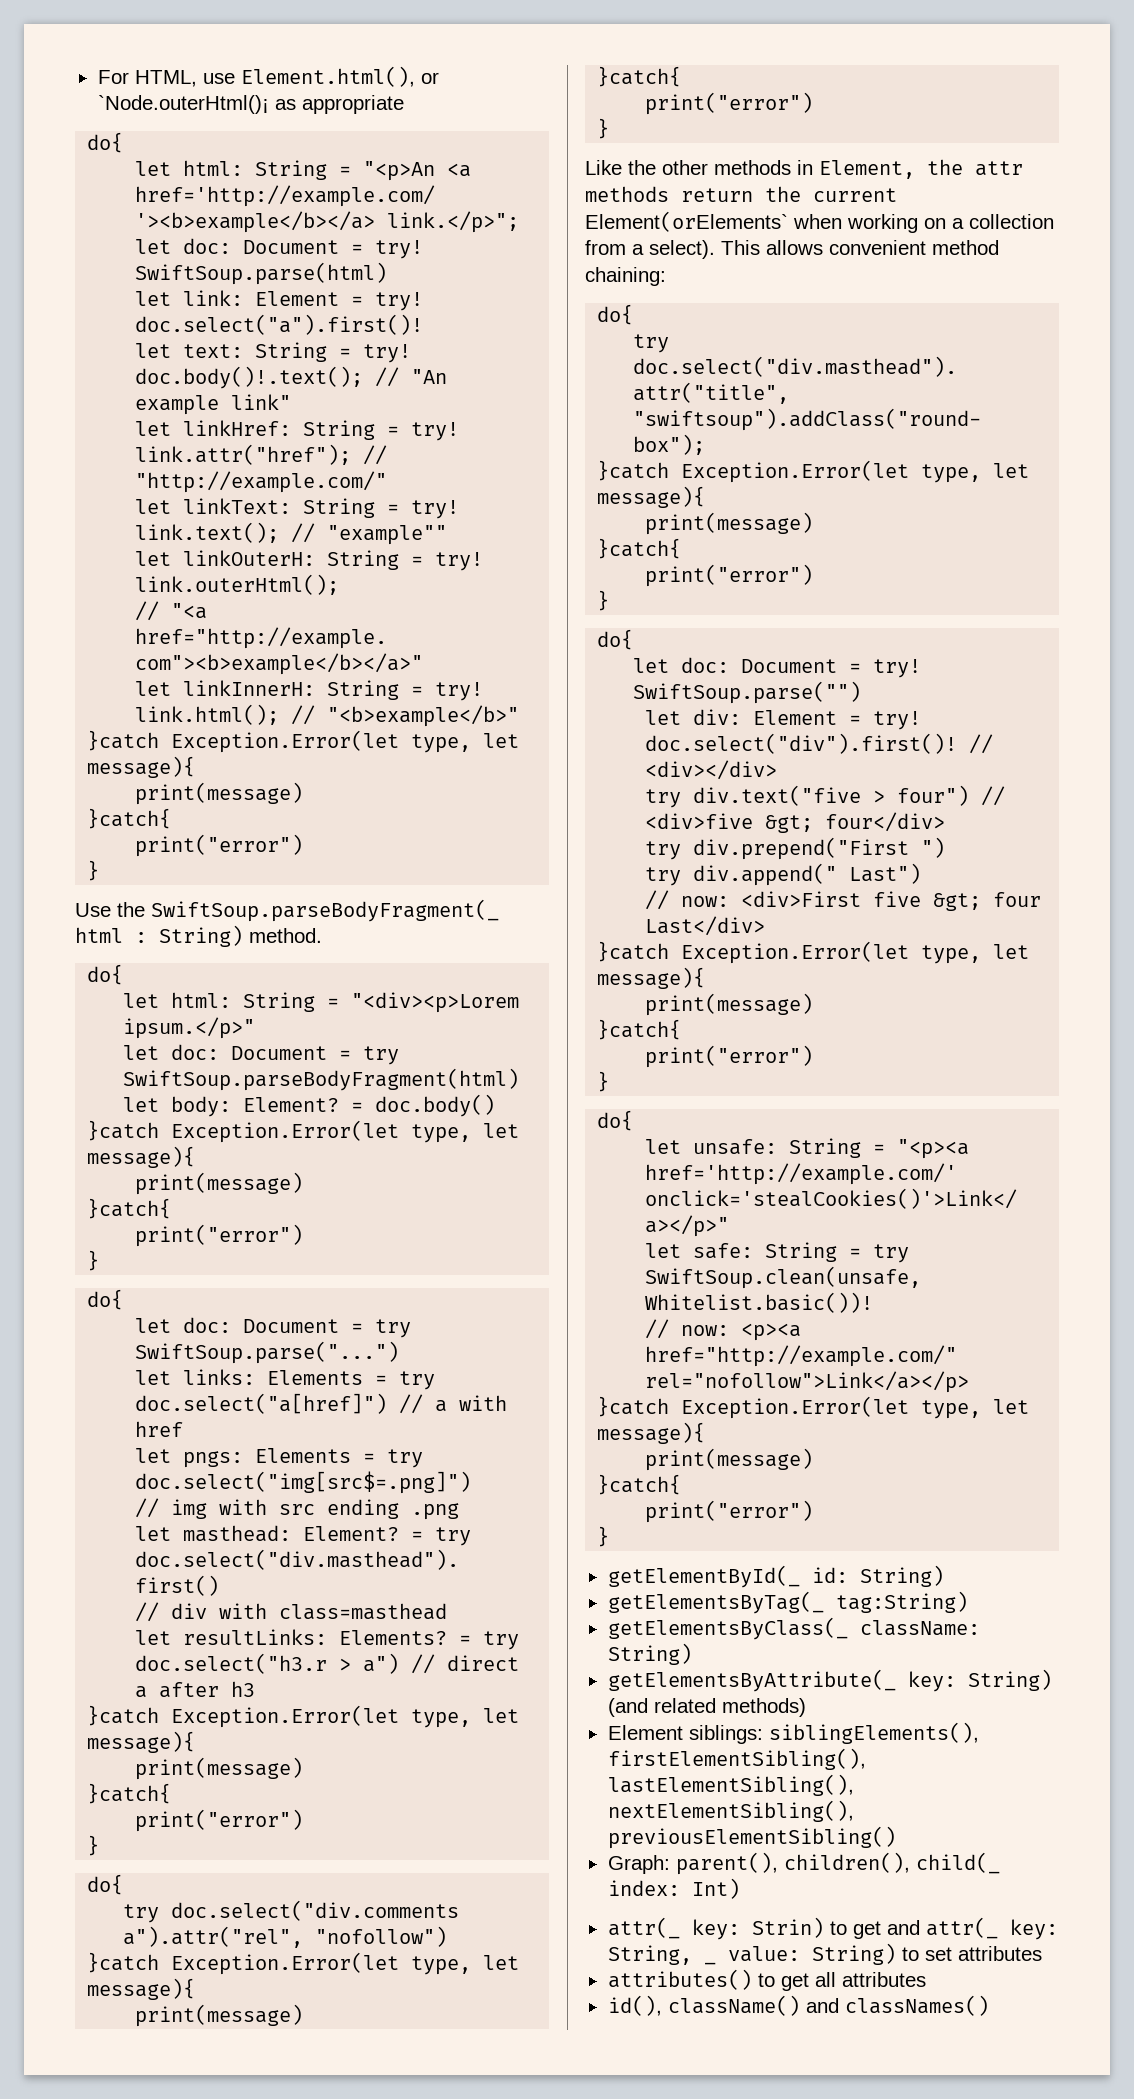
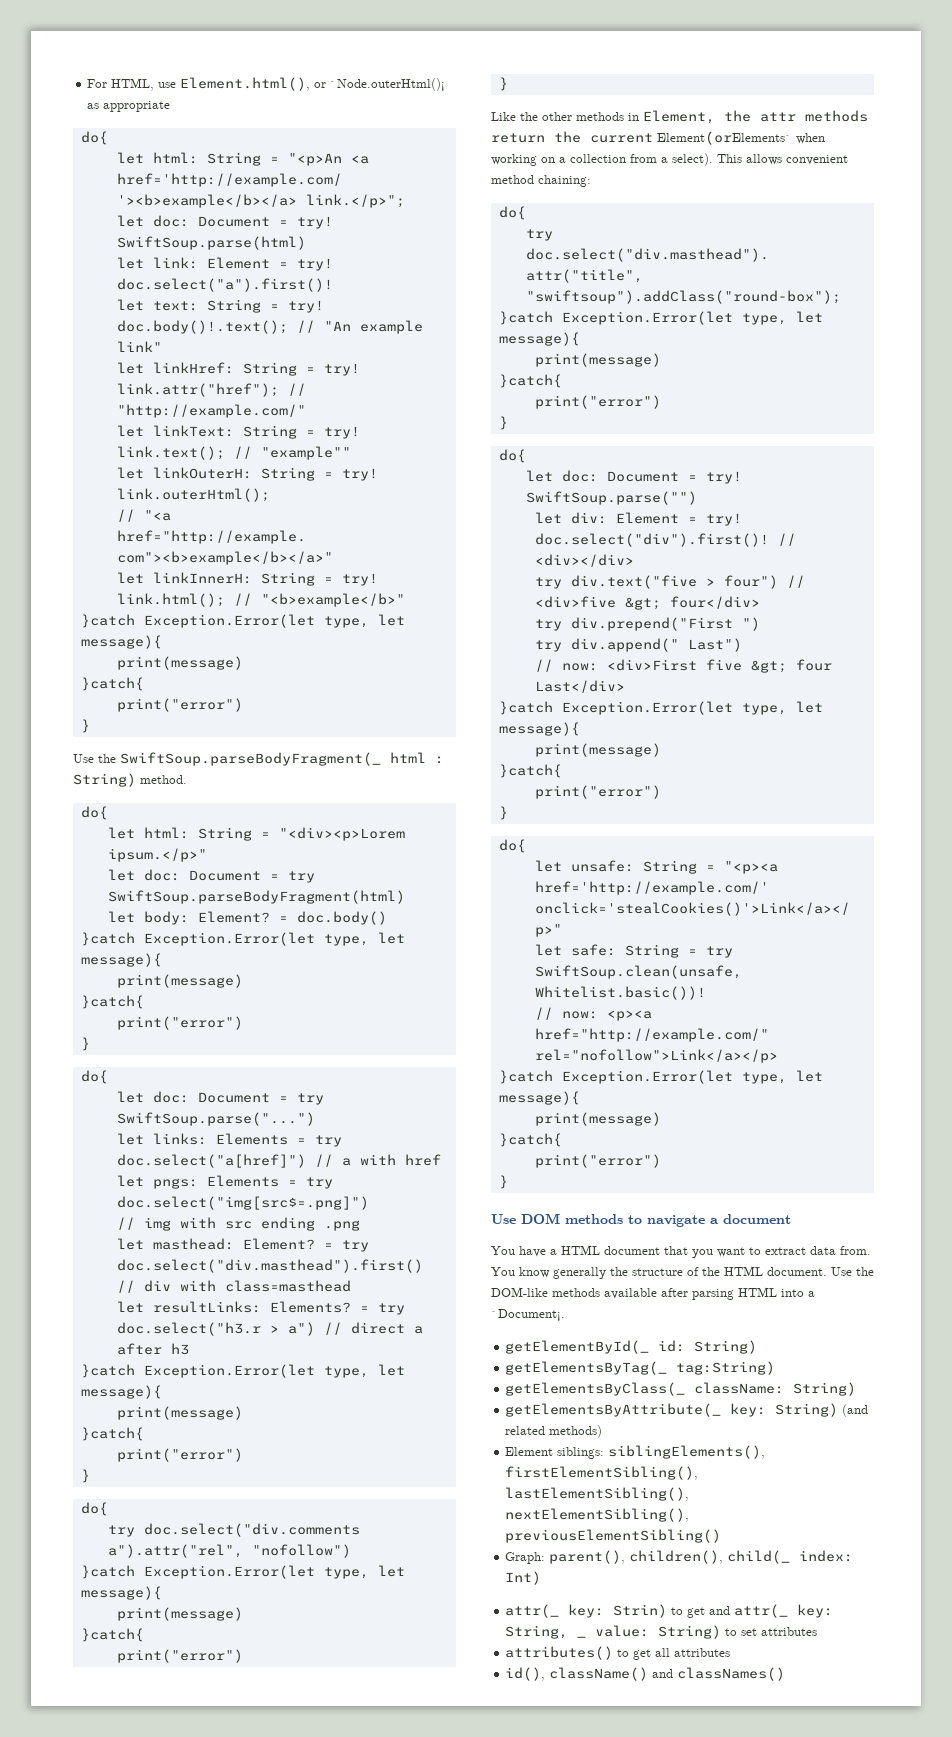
+ Use DOM methods to navigate a document
+ You have a HTML document that you want to extract data from. You know generally the structure of the HTML document. Use the DOM-like methods available after parsing HTML into a `Document¡.

